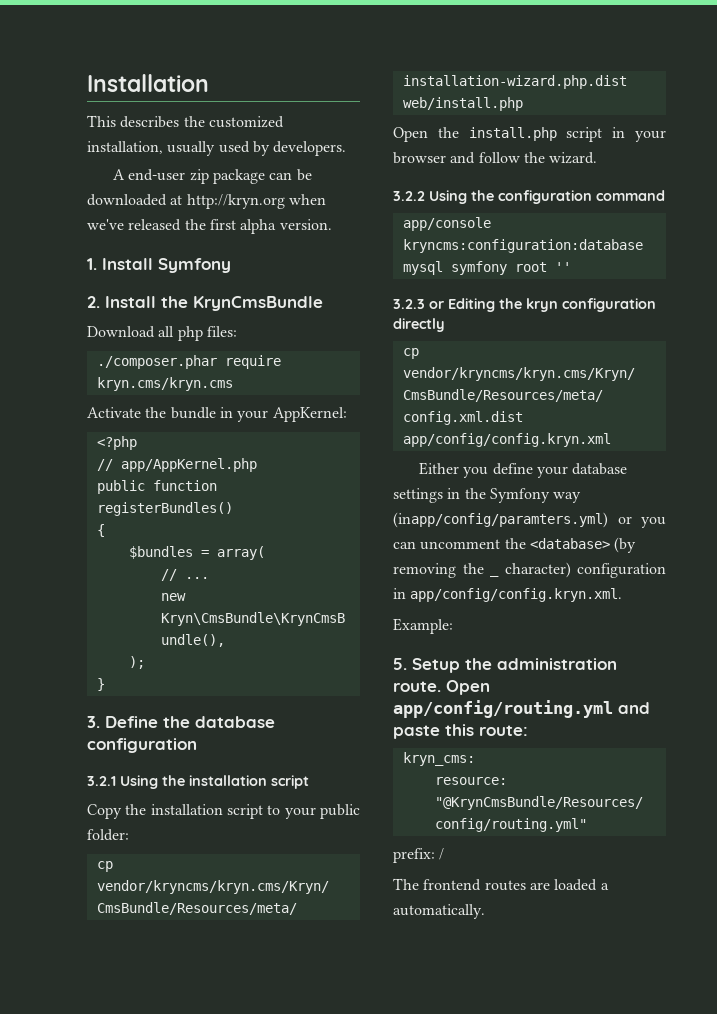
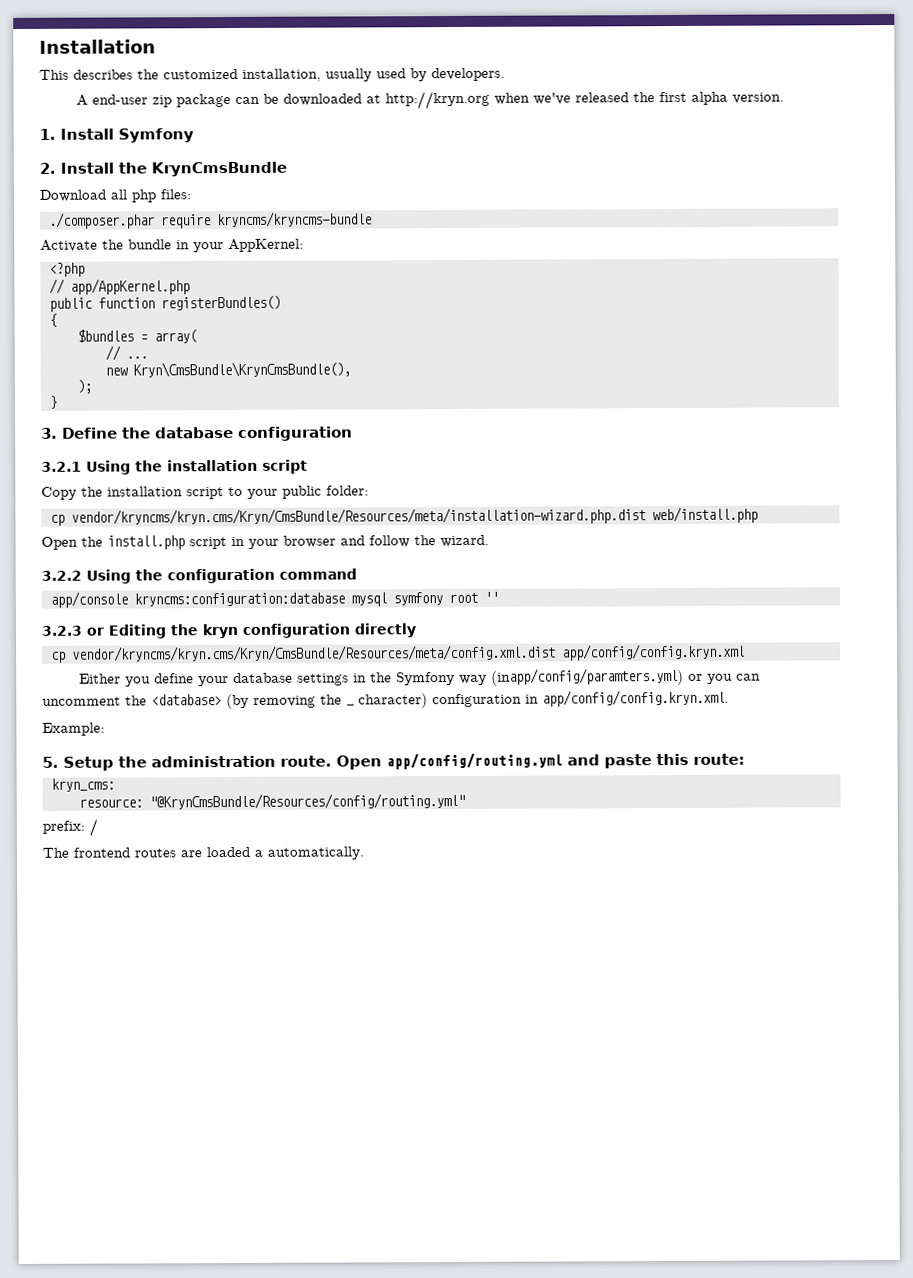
- ./composer.phar require kryn.cms/kryn.cms
+ ./composer.phar require kryncms/kryncms-bundle

